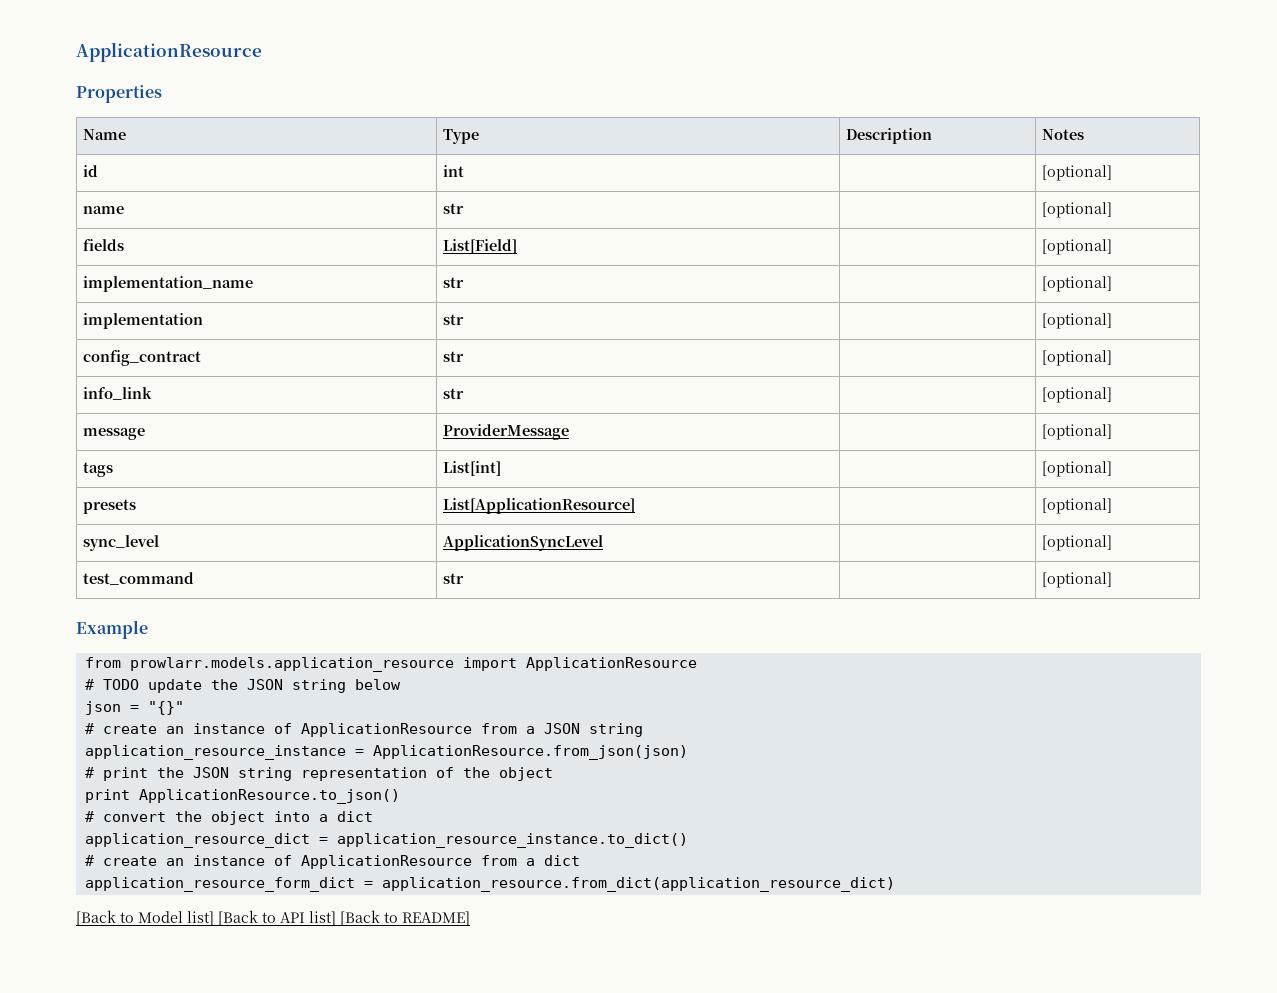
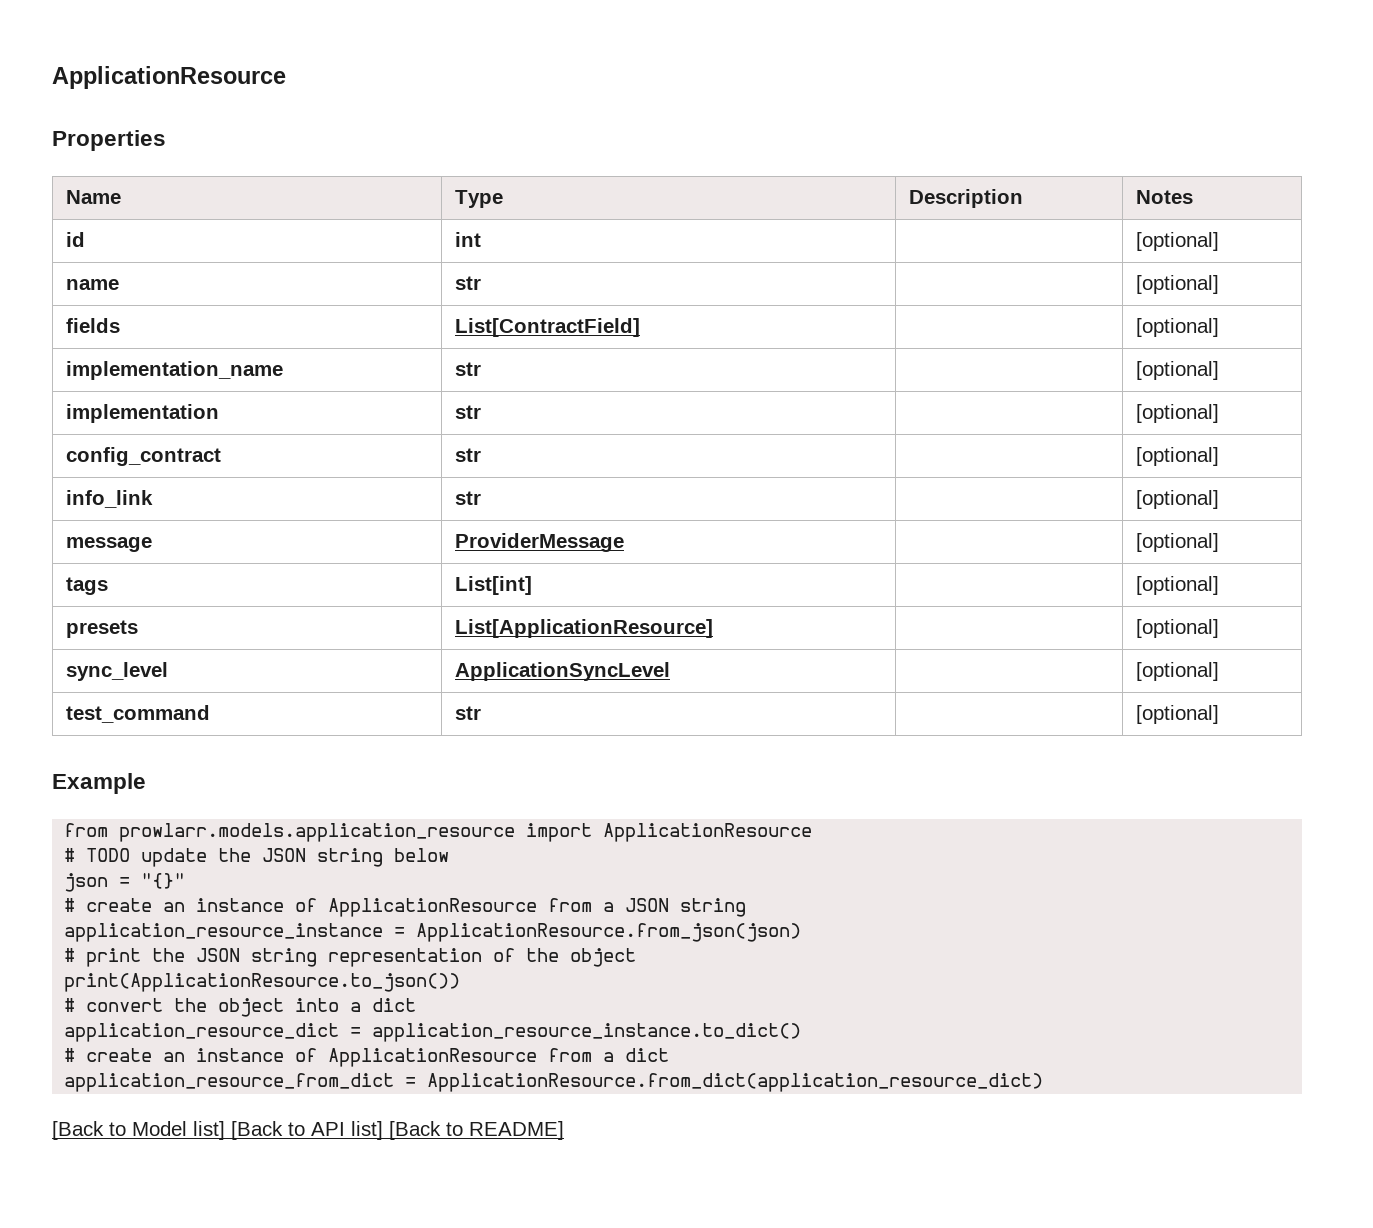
- fields | List[Field] | | [optional]
+ fields | List[ContractField] | | [optional]
- print ApplicationResource.to_json()
+ print(ApplicationResource.to_json())
- application_resource_form_dict = application_resource.from_dict(application_resource_dict)
+ application_resource_from_dict = ApplicationResource.from_dict(application_resource_dict)

